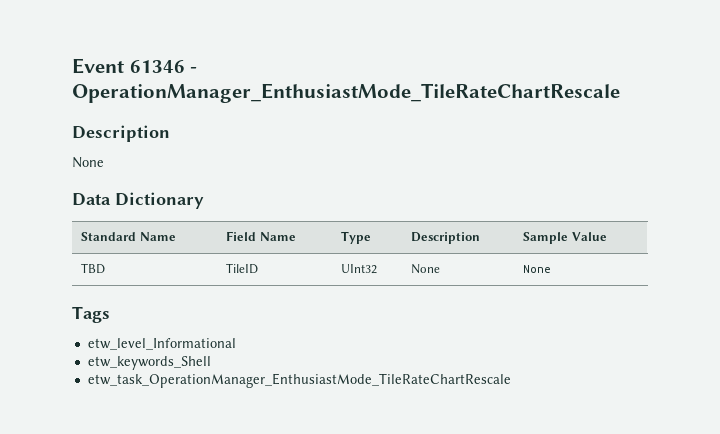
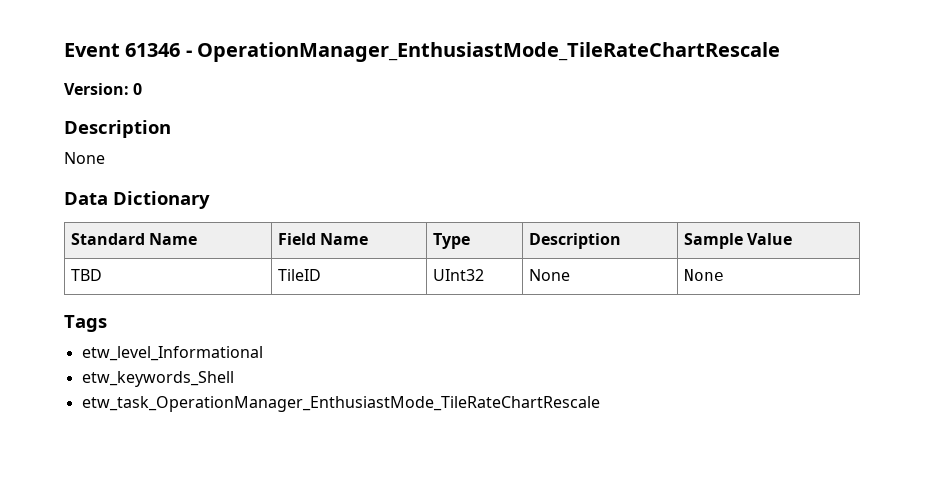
+ Version: 0

